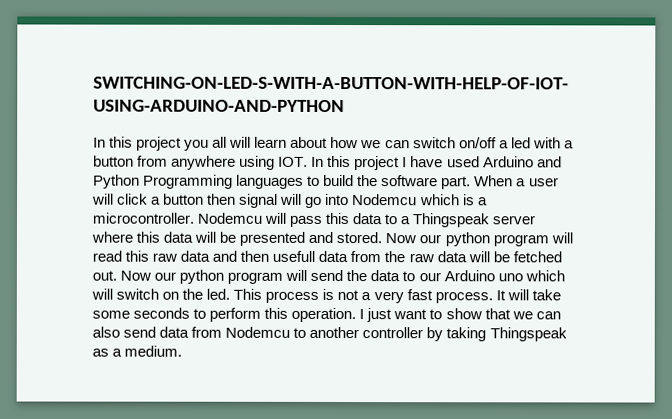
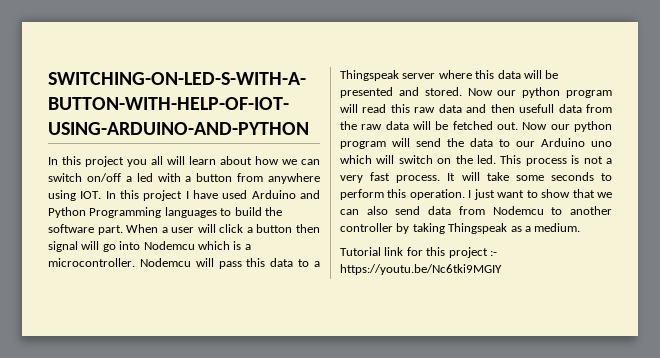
+ Tutorial link for this project :- https://youtu.be/Nc6tki9MGIY

